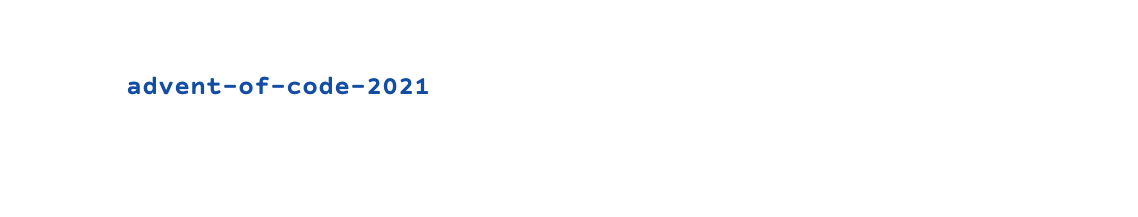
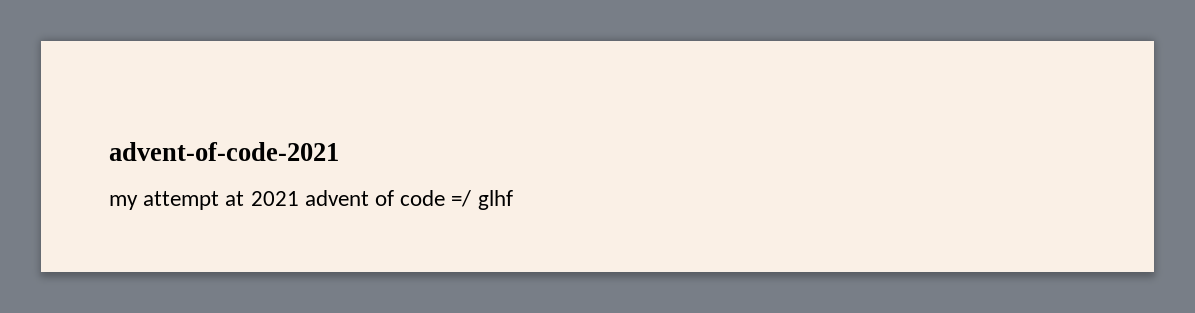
+ my attempt at 2021 advent of code =/ glhf

